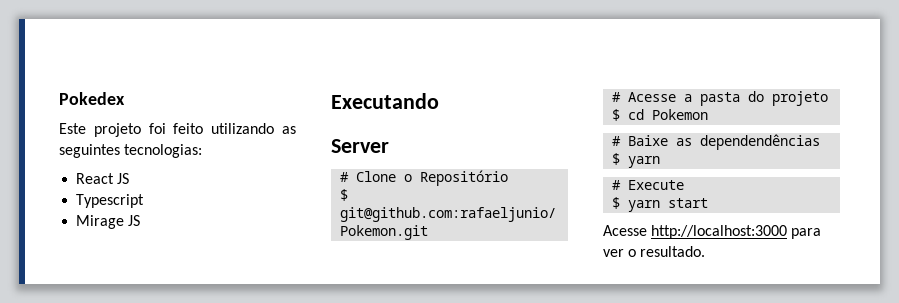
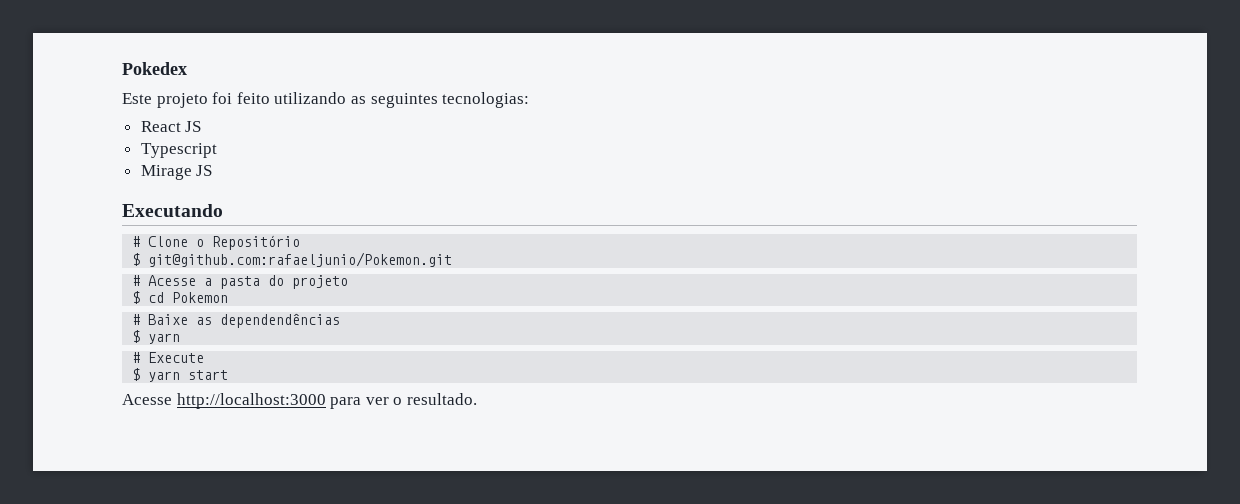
- Server

